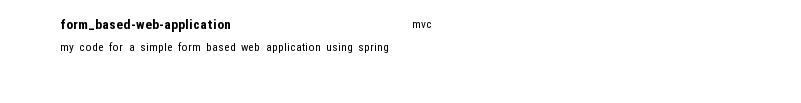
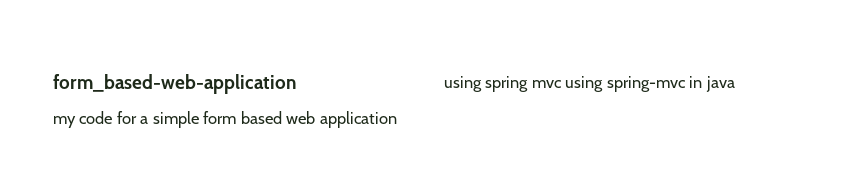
- my code for a simple form based web application using spring mvc
+ my code for a simple form based web application using spring mvc using spring-mvc in java

